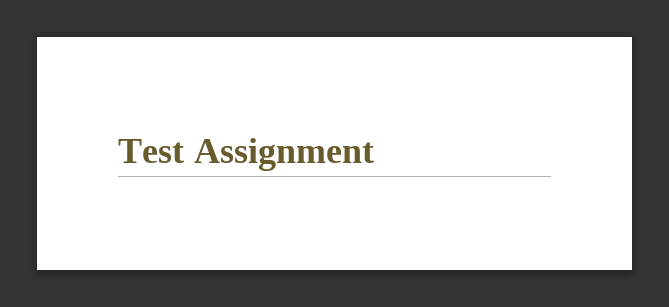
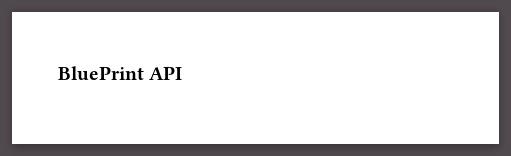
- Test Assignment
+ BluePrint API

